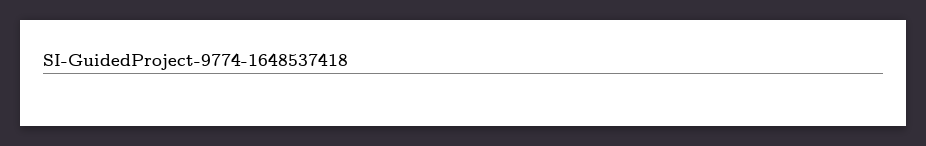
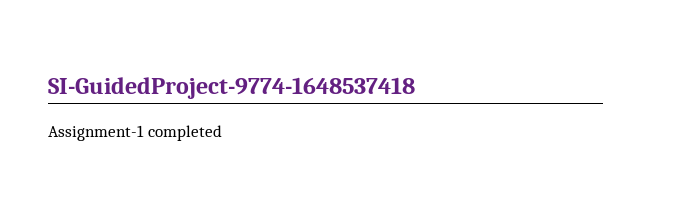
+ Assignment-1 completed

